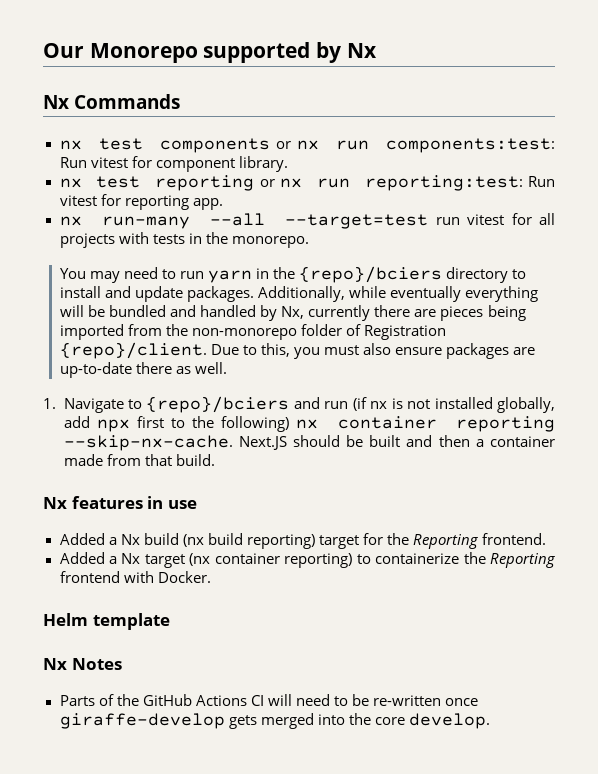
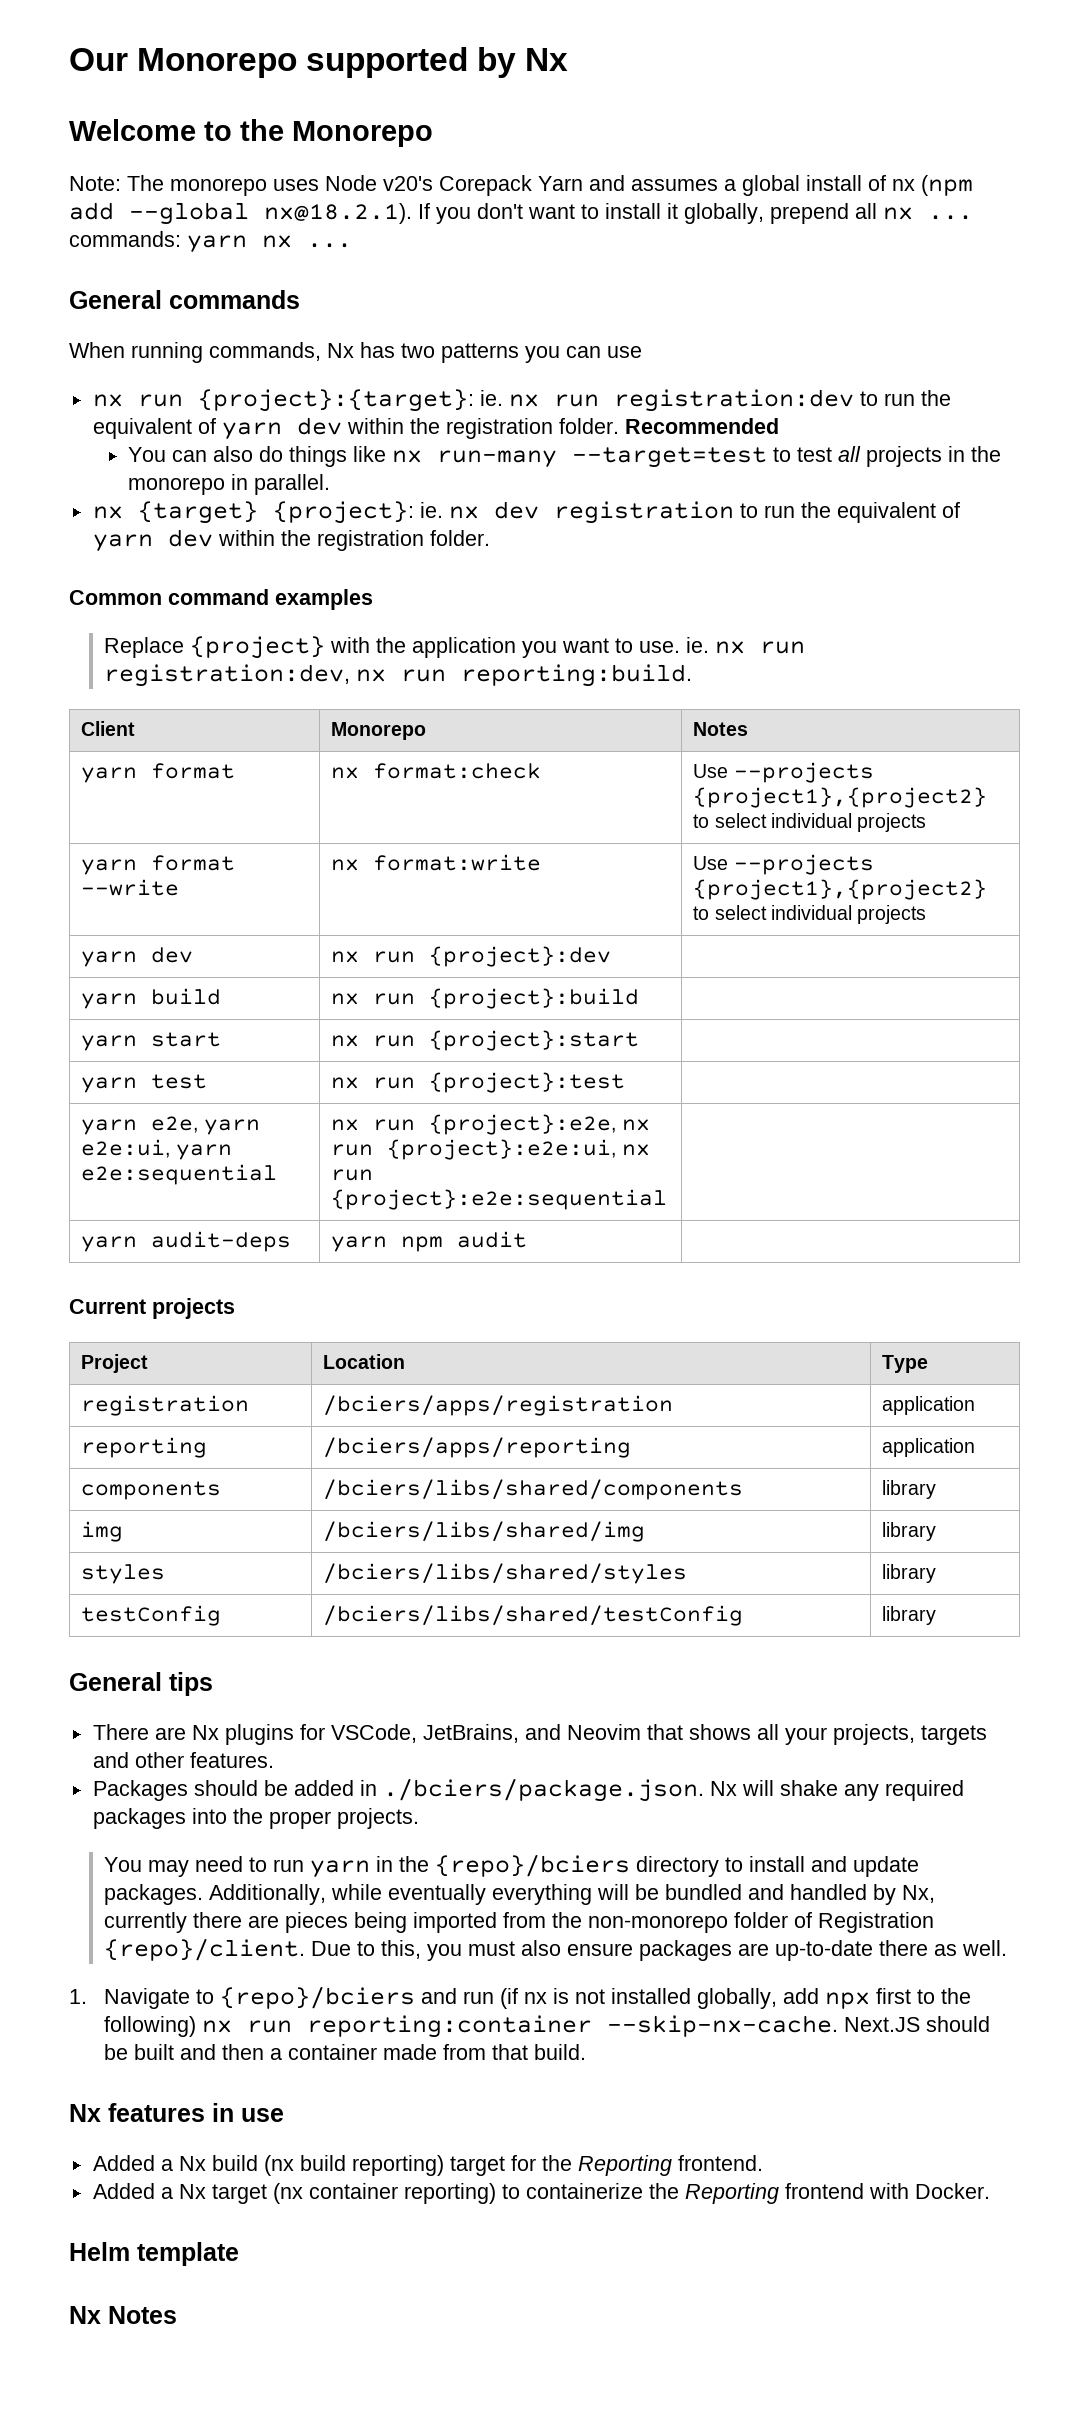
- Nx Commands
- nx test components or nx run components:test: Run vitest for component library.
- nx test reporting or nx run reporting:test: Run vitest for reporting app.
- nx run-many --all --target=test run vitest for all projects with tests in the monorepo.
+ Welcome to the Monorepo
+ Note: The monorepo uses Node v20's Corepack Yarn and assumes a global install of nx (npm add --global nx@18.2.1). If you don't want to install it globally, prepend all nx ... commands: yarn nx ...
+ General commands
+ When running commands, Nx has two patterns you can use
+ nx run {project}:{target}: ie. nx run registration:dev to run the equivalent of yarn dev within the registration folder. Recommended
+ You can also do things like nx run-many --target=test to test all projects in the monorepo in parallel.
+ nx {target} {project}: ie. nx dev registration to run the equivalent of yarn dev within the registration folder.
+ Common command examples
+ Replace {project} with the application you want to use. ie. nx run registration:dev, nx run reporting:build.
+ Client | Monorepo | Notes
+ yarn format | nx format:check | Use --projects {project1},{project2} to select individual projects
+ yarn format --write | nx format:write | Use --projects {project1},{project2} to select individual projects
+ yarn dev | nx run {project}:dev |
+ yarn build | nx run {project}:build |
+ yarn start | nx run {project}:start |
+ yarn test | nx run {project}:test |
+ yarn e2e, yarn e2e:ui, yarn e2e:sequential | nx run {project}:e2e, nx run {project}:e2e:ui, nx run {project}:e2e:sequential |
+ yarn audit-deps | yarn npm audit |
+ Current projects
+ Project | Location | Type
+ registration | /bciers/apps/registration | application
+ reporting | /bciers/apps/reporting | application
+ components | /bciers/libs/shared/components | library
+ img | /bciers/libs/shared/img | library
+ styles | /bciers/libs/shared/styles | library
+ testConfig | /bciers/libs/shared/testConfig | library
+ General tips
+ There are Nx plugins for VSCode, JetBrains, and Neovim that shows all your projects, targets and other features.
+ Packages should be added in ./bciers/package.json. Nx will shake any required packages into the proper projects.
- 1. Navigate to {repo}/bciers and run (if nx is not installed globally, add npx first to the following) nx container reporting --skip-nx-cache.
+ 1. Navigate to {repo}/bciers and run (if nx is not installed globally, add npx first to the following) nx run reporting:container --skip-nx-cache.
- Parts of the GitHub Actions CI will need to be re-written once giraffe-develop gets merged into the core develop.

